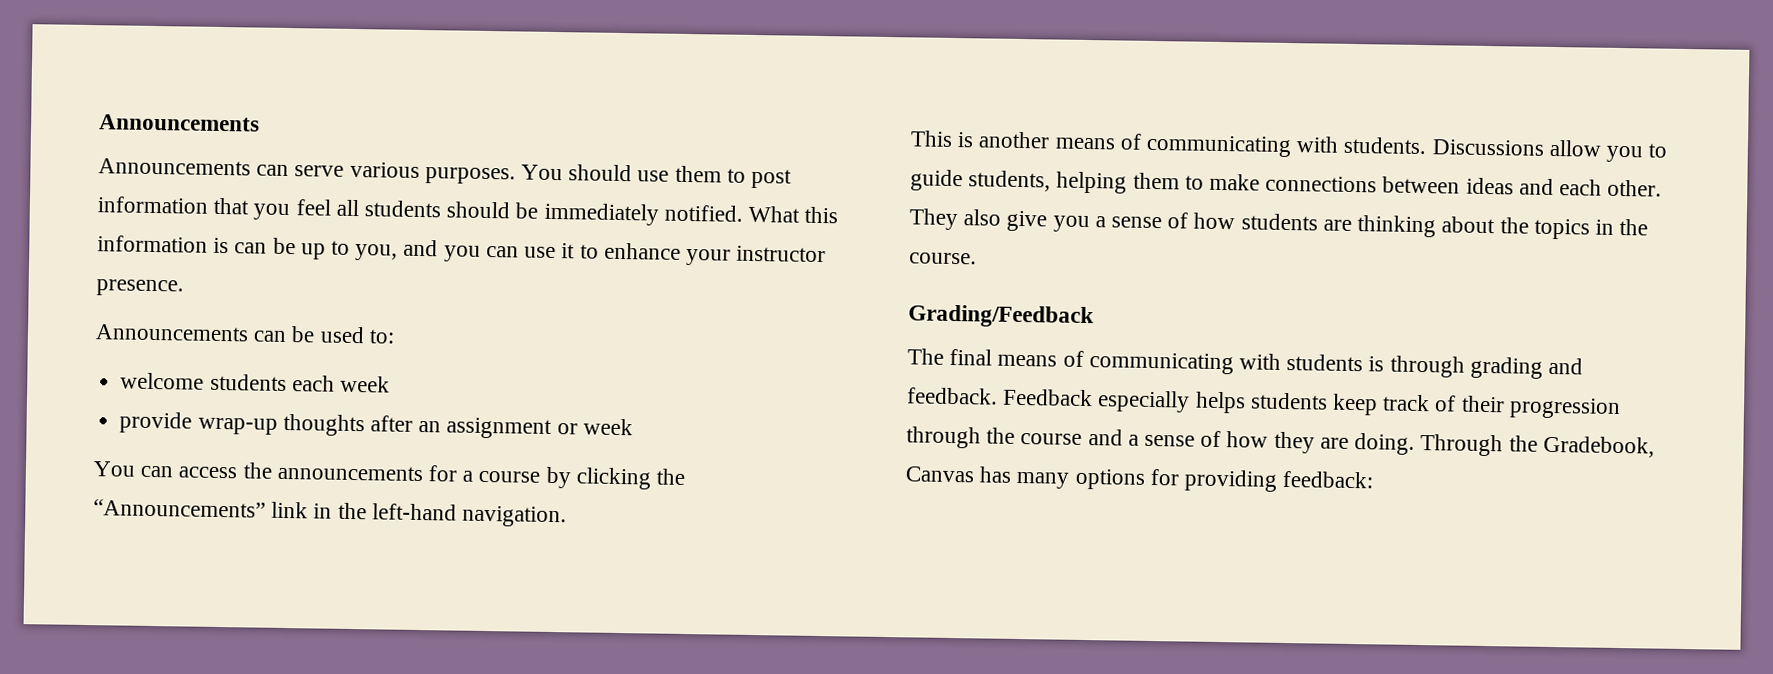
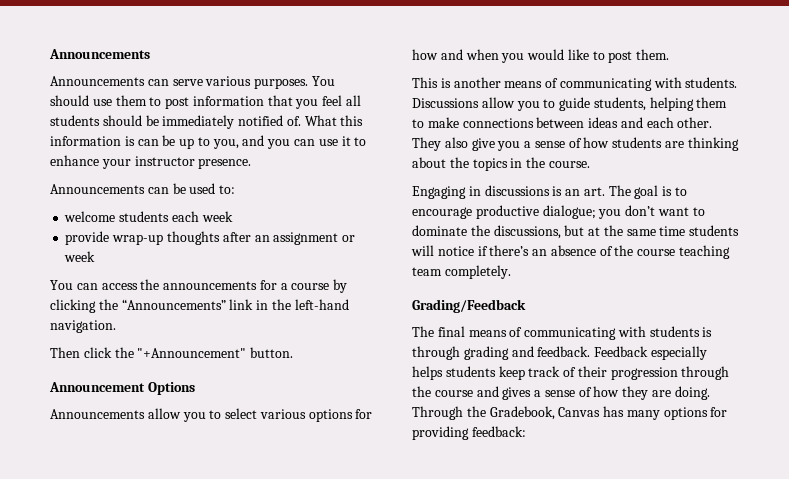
- You should use them to post information that you feel all students should be immediately notified.
+ You should use them to post information that you feel all students should be immediately notified of.
+ Then click the "+Announcement" button.
+ Announcement Options
+ Announcements allow you to select various options for how and when you would like to post them.
+ Engaging in discussions is an art. The goal is to encourage productive dialogue; you don’t want to dominate the discussions, but at the same time students will notice if there’s an absence of the course teaching team completely.
- Feedback especially helps students keep track of their progression through the course and a sense of how they are doing.
+ Feedback especially helps students keep track of their progression through the course and gives a sense of how they are doing.

